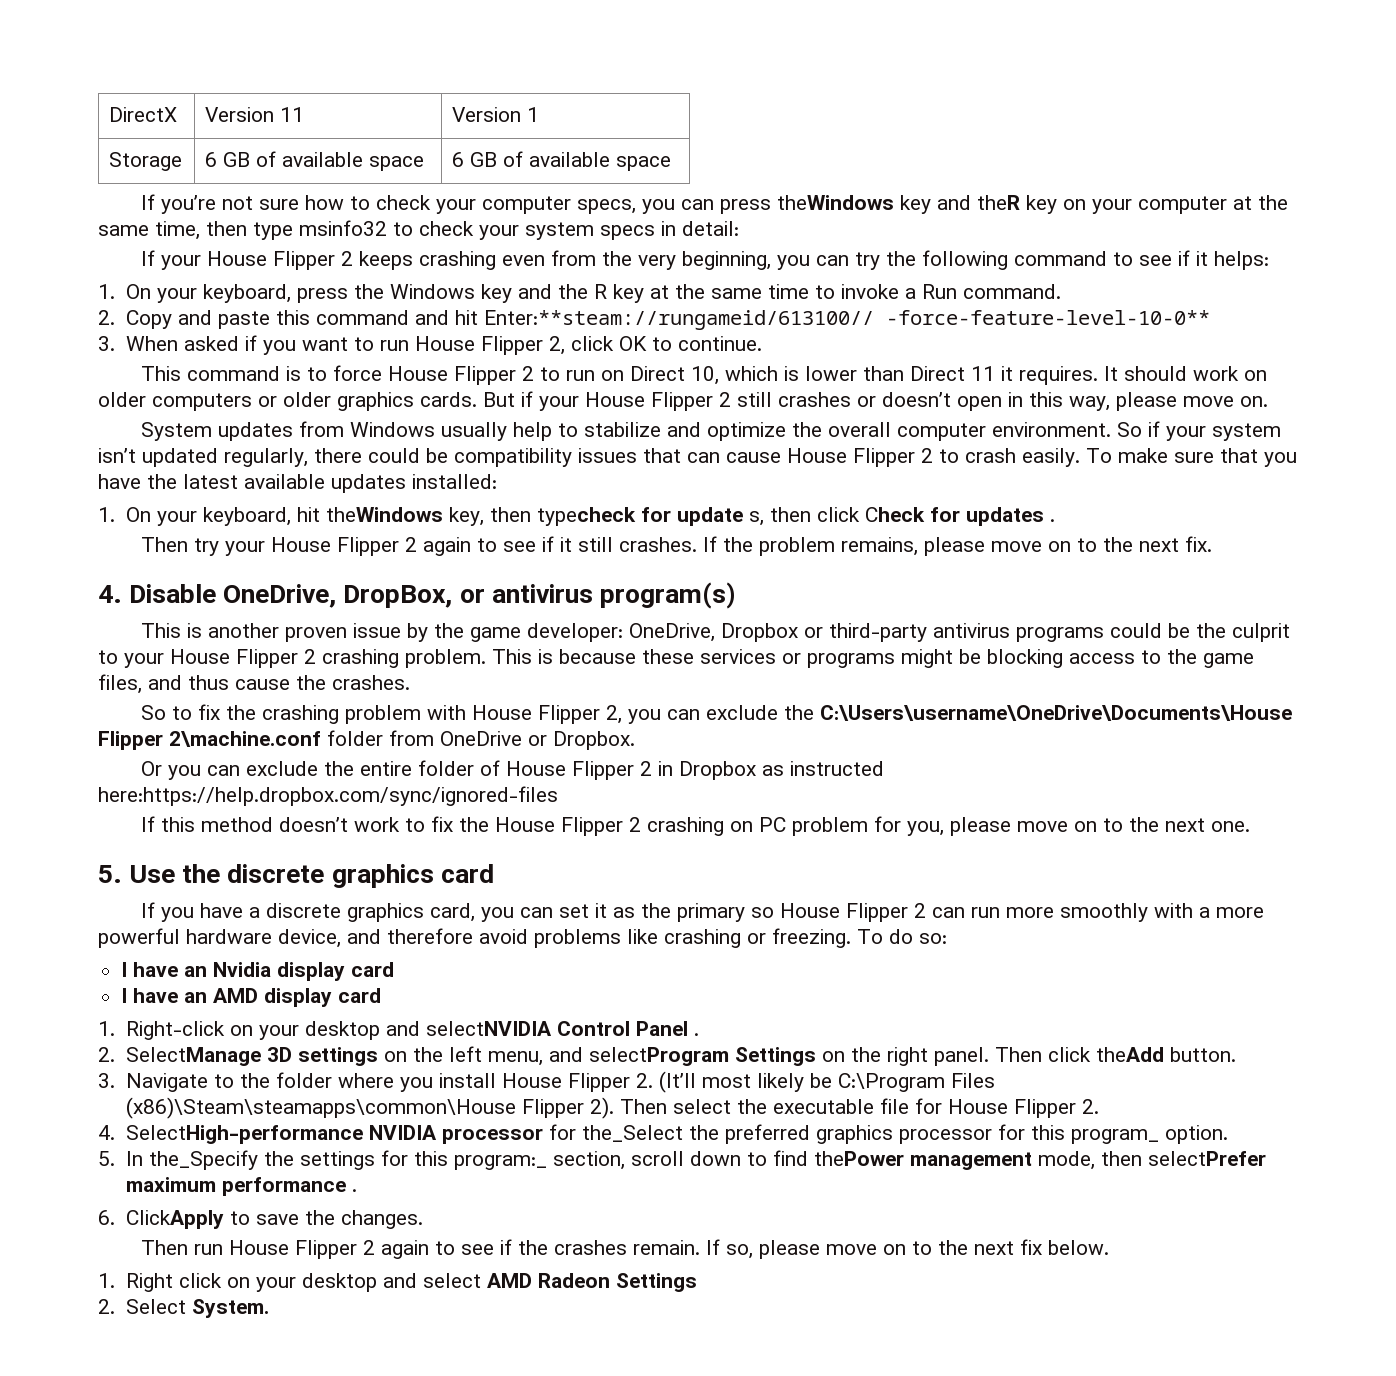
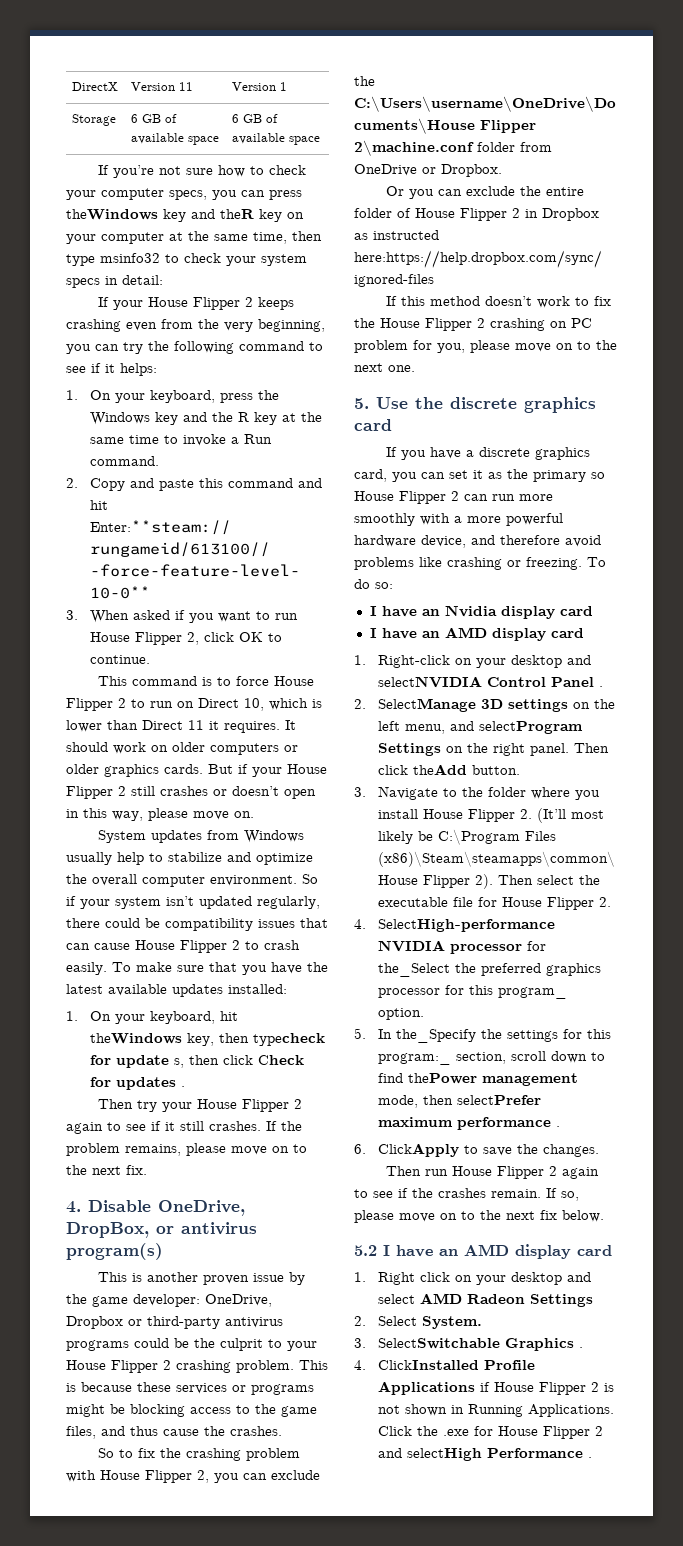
+ 5.2 I have an AMD display card
+ 3. SelectSwitchable Graphics .
+ 4. ClickInstalled Profile Applications if House Flipper 2 is not shown in Running Applications. Click the .exe for House Flipper 2 and selectHigh Performance .

